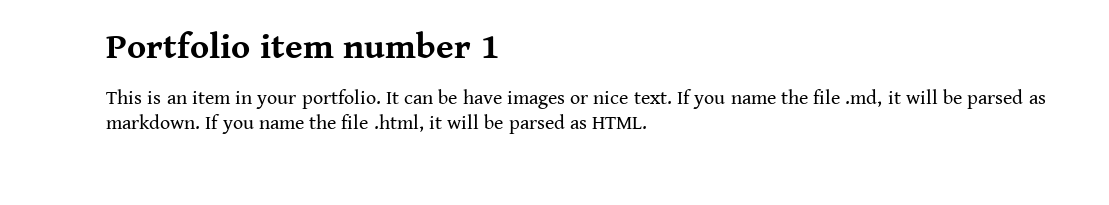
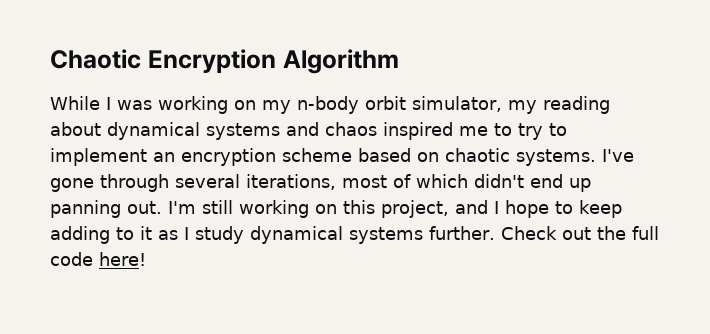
- Portfolio item number 1
- This is an item in your portfolio. It can be have images or nice text. If you name the file .md, it will be parsed as markdown. If you name the file .html, it will be parsed as HTML.
+ Chaotic Encryption Algorithm
+ While I was working on my n-body orbit simulator, my reading about dynamical systems and chaos inspired me to try to implement an encryption scheme based on chaotic systems. I've gone through several iterations, most of which didn't end up panning out. I'm still working on this project, and I hope to keep adding to it as I study dynamical systems further. Check out the full code here!

